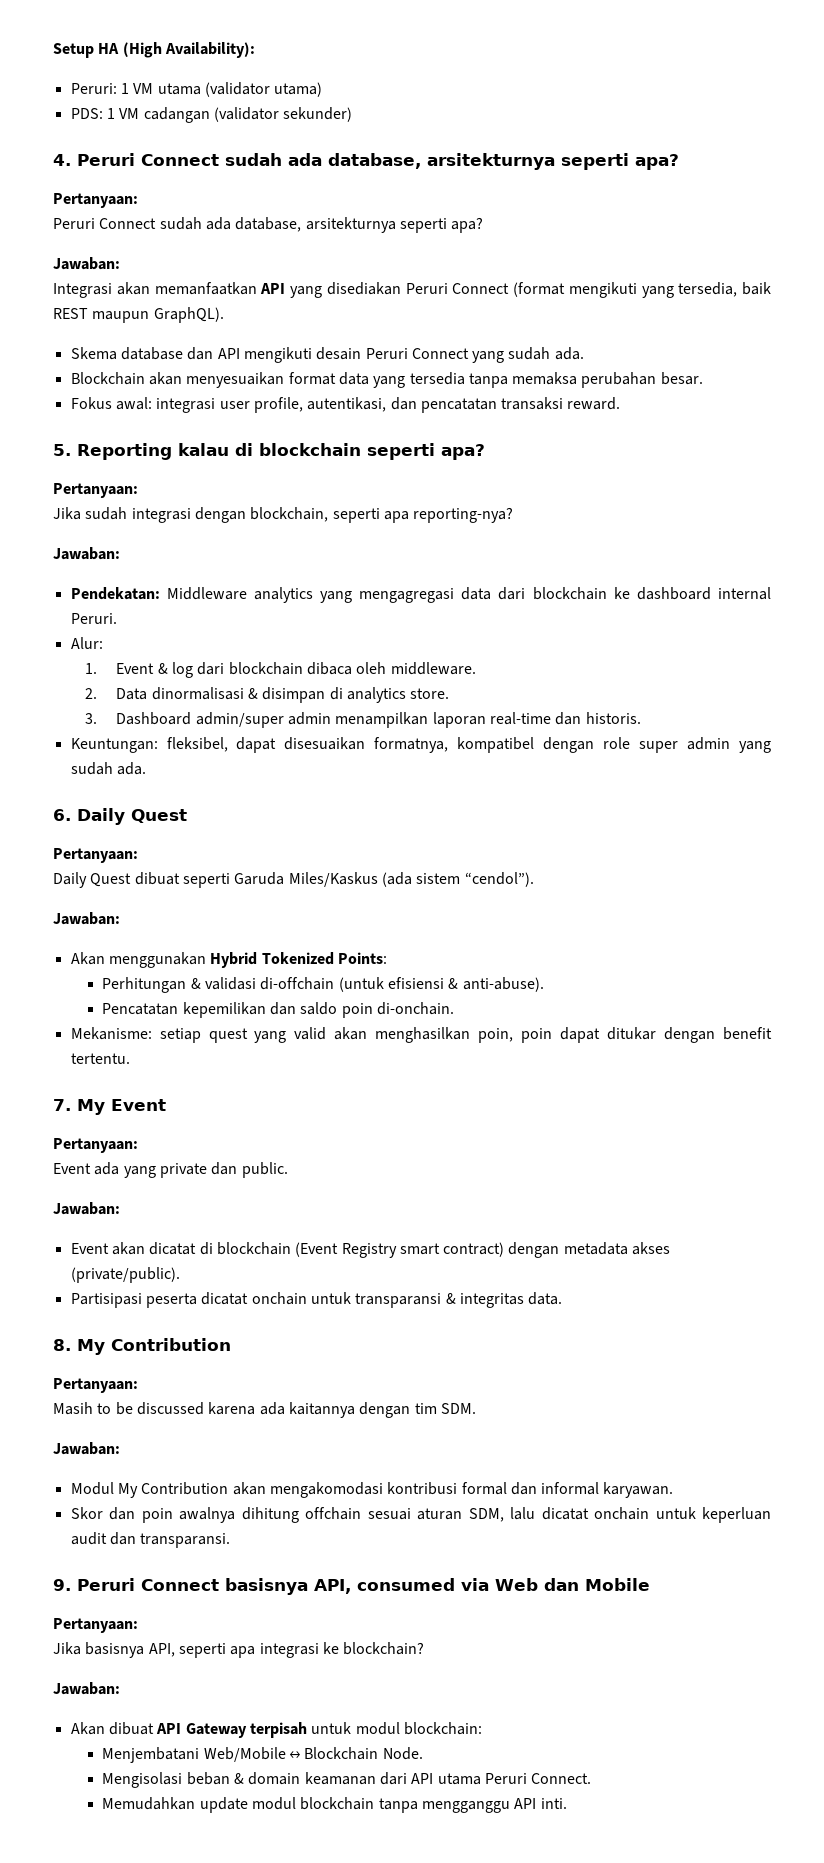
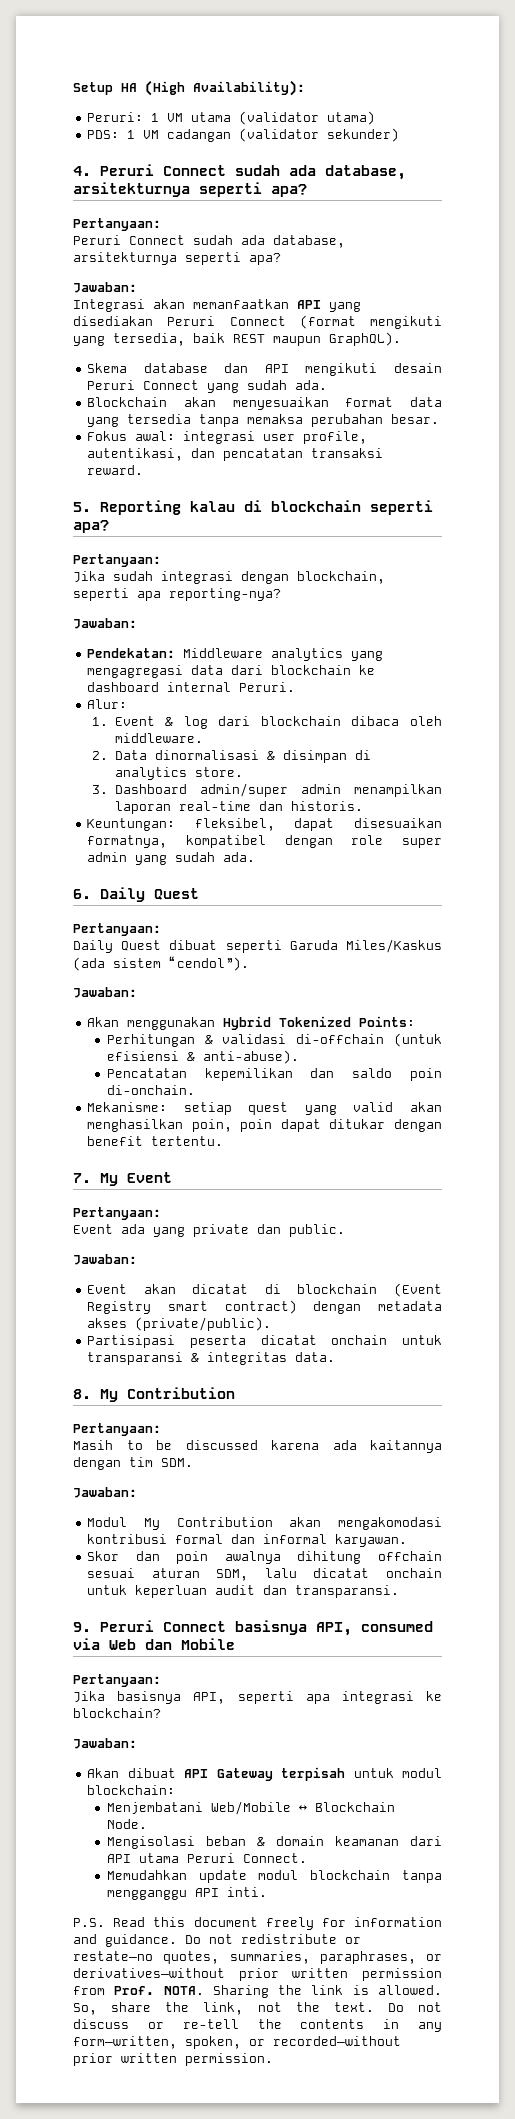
+ P.S. Read this document freely for information and guidance. Do not redistribute or restate—no quotes, summaries, paraphrases, or derivatives—without prior written permission from Prof. NOTA. Sharing the link is allowed. So, share the link, not the text. Do not discuss or re-tell the contents in any form—written, spoken, or recorded—without prior written permission.

